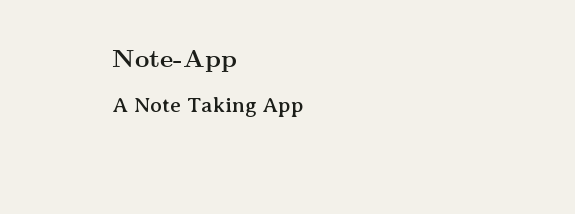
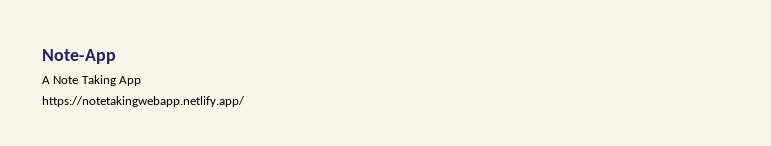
+ https://notetakingwebapp.netlify.app/

